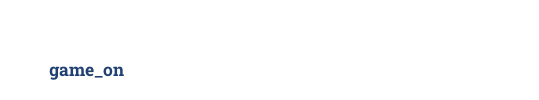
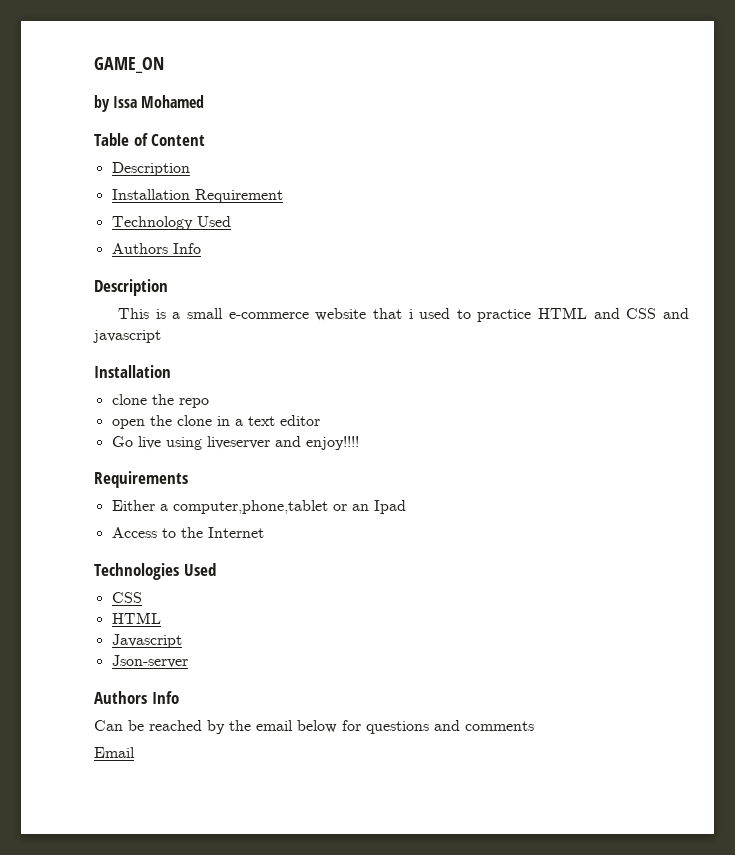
- game_on
+ GAME_ON
+ by Issa Mohamed
+ Table of Content
+ Description
+ Installation Requirement
+ Technology Used
+ Authors Info
+ Description
+ This is a small e-commerce website that i used to practice HTML and CSS and javascript
+ Installation
+ clone the repo
+ open the clone in a text editor
+ Go live using liveserver and enjoy!!!!
+ Requirements
+ Either a computer,phone,tablet or an Ipad
+ Access to the Internet
+ Technologies Used
+ CSS
+ HTML
+ Javascript
+ Json-server
+ Authors Info
+ Can be reached by the email below for questions and comments
+ Email

